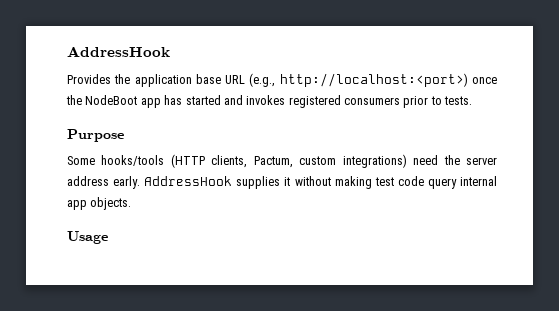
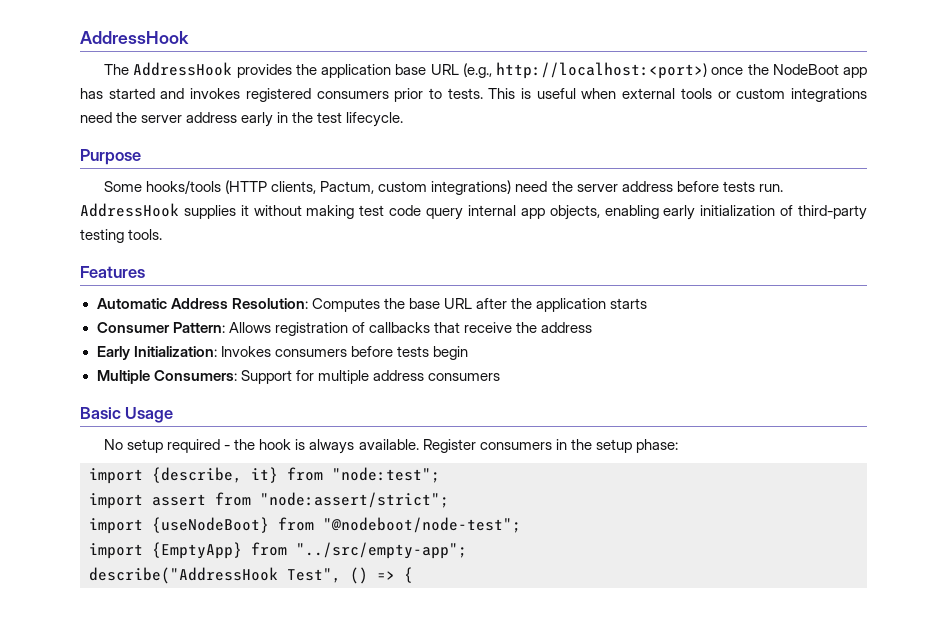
- Provides the application base URL (e.g., http://localhost:<port>) once the NodeBoot app has started and invokes registered consumers prior to tests.
+ The AddressHook provides the application base URL (e.g., http://localhost:<port>) once the NodeBoot app has started and invokes registered consumers prior to tests. This is useful when external tools or custom integrations need the server address early in the test lifecycle.
- Some hooks/tools (HTTP clients, Pactum, custom integrations) need the server address early.
+ Some hooks/tools (HTTP clients, Pactum, custom integrations) need the server address before tests run.
- AddressHook supplies it without making test code query internal app objects.
- Usage
+ AddressHook supplies it without making test code query internal app objects, enabling early initialization of third-party testing tools.
+ Features
+ Automatic Address Resolution: Computes the base URL after the application starts
+ Consumer Pattern: Allows registration of callbacks that receive the address
+ Early Initialization: Invokes consumers before tests begin
+ Multiple Consumers: Support for multiple address consumers
+ Basic Usage
+ No setup required - the hook is always available. Register consumers in the setup phase:
+ import {describe, it} from "node:test";
+ import assert from "node:assert/strict";
+ import {useNodeBoot} from "@nodeboot/node-test";
+ import {EmptyApp} from "../src/empty-app";
+ describe("AddressHook Test", () => {

